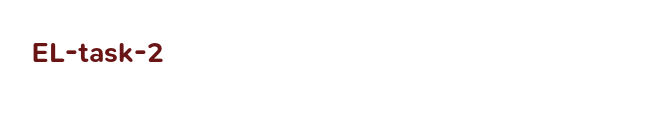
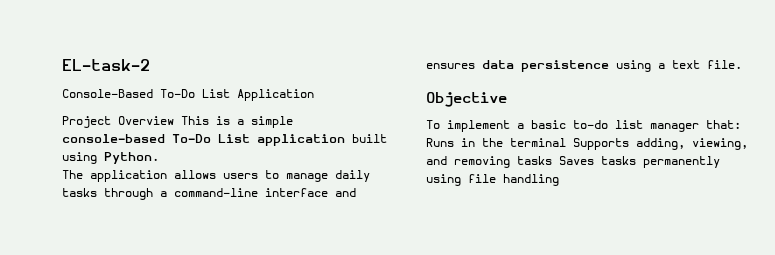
+ Console-Based To-Do List Application
+ Project Overview This is a simple console-based To-Do List application built using Python.
+ The application allows users to manage daily tasks through a command-line interface and ensures data persistence using a text file.
+ Objective
+ To implement a basic to-do list manager that: Runs in the terminal Supports adding, viewing, and removing tasks Saves tasks permanently using file handling

